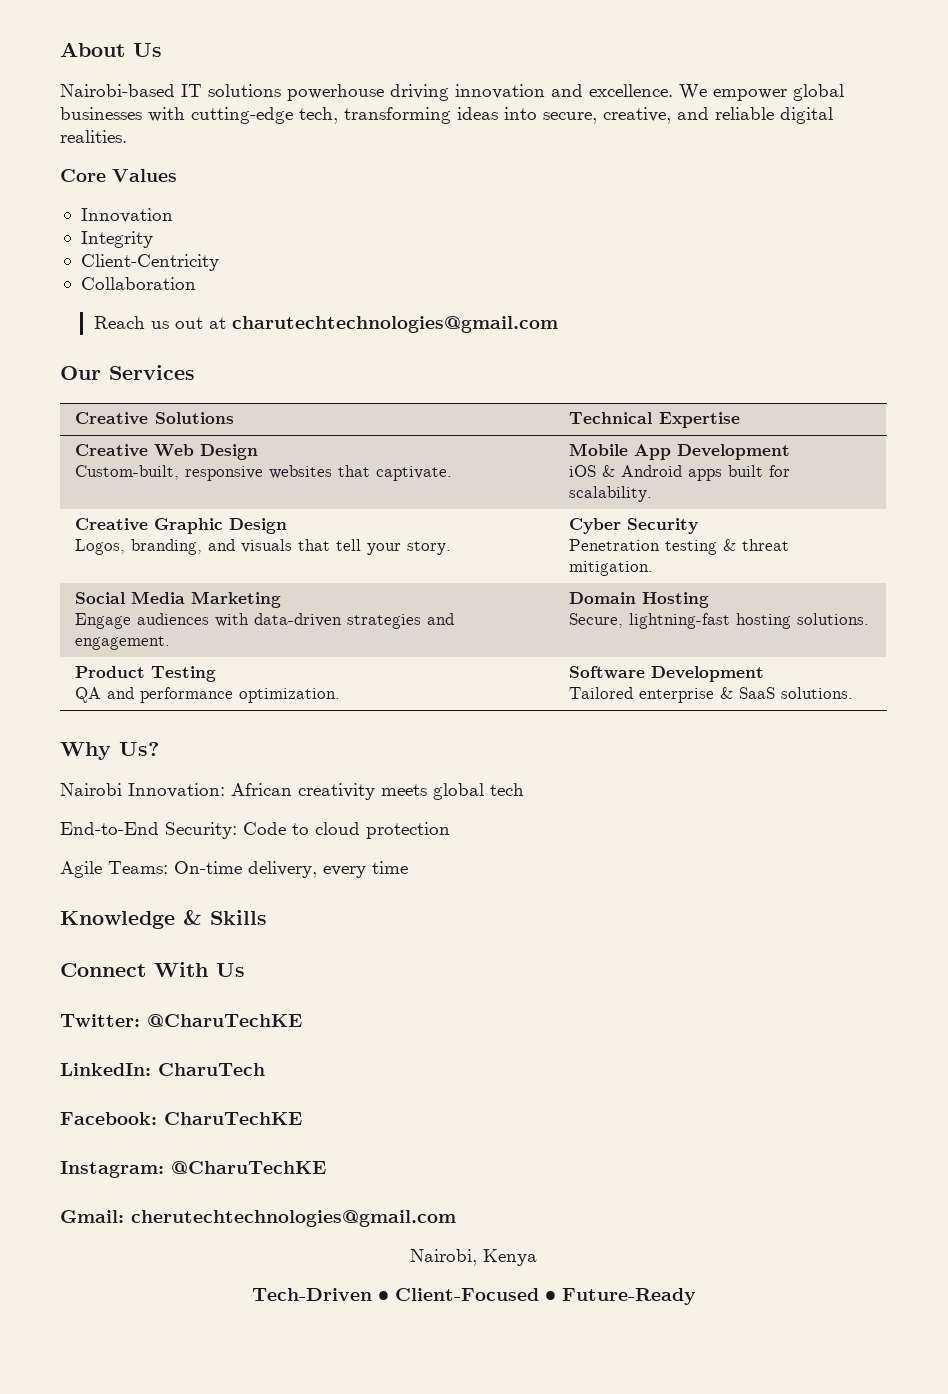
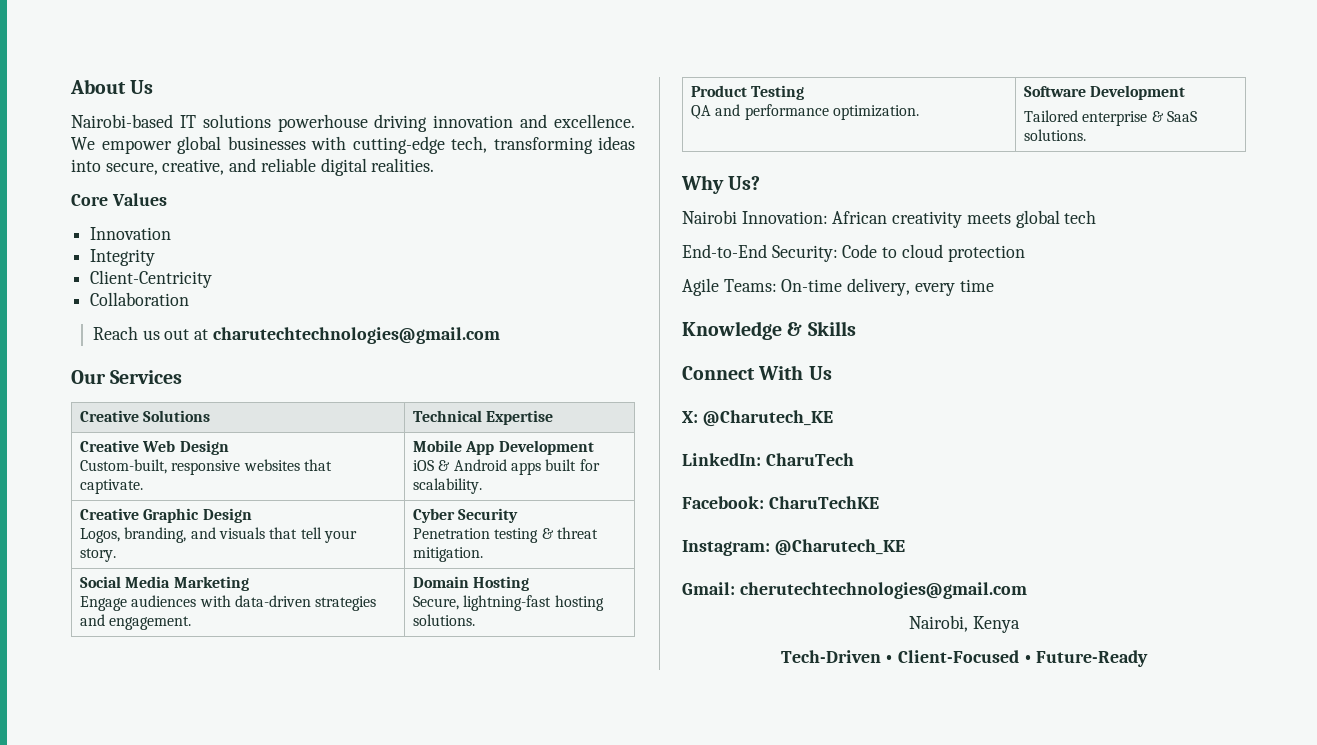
- Twitter: @CharuTechKE
+ X: @Charutech_KE
- Instagram: @CharuTechKE
+ Instagram: @Charutech_KE

